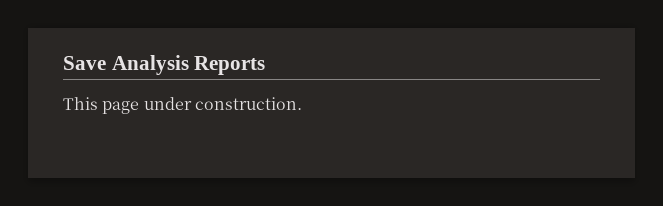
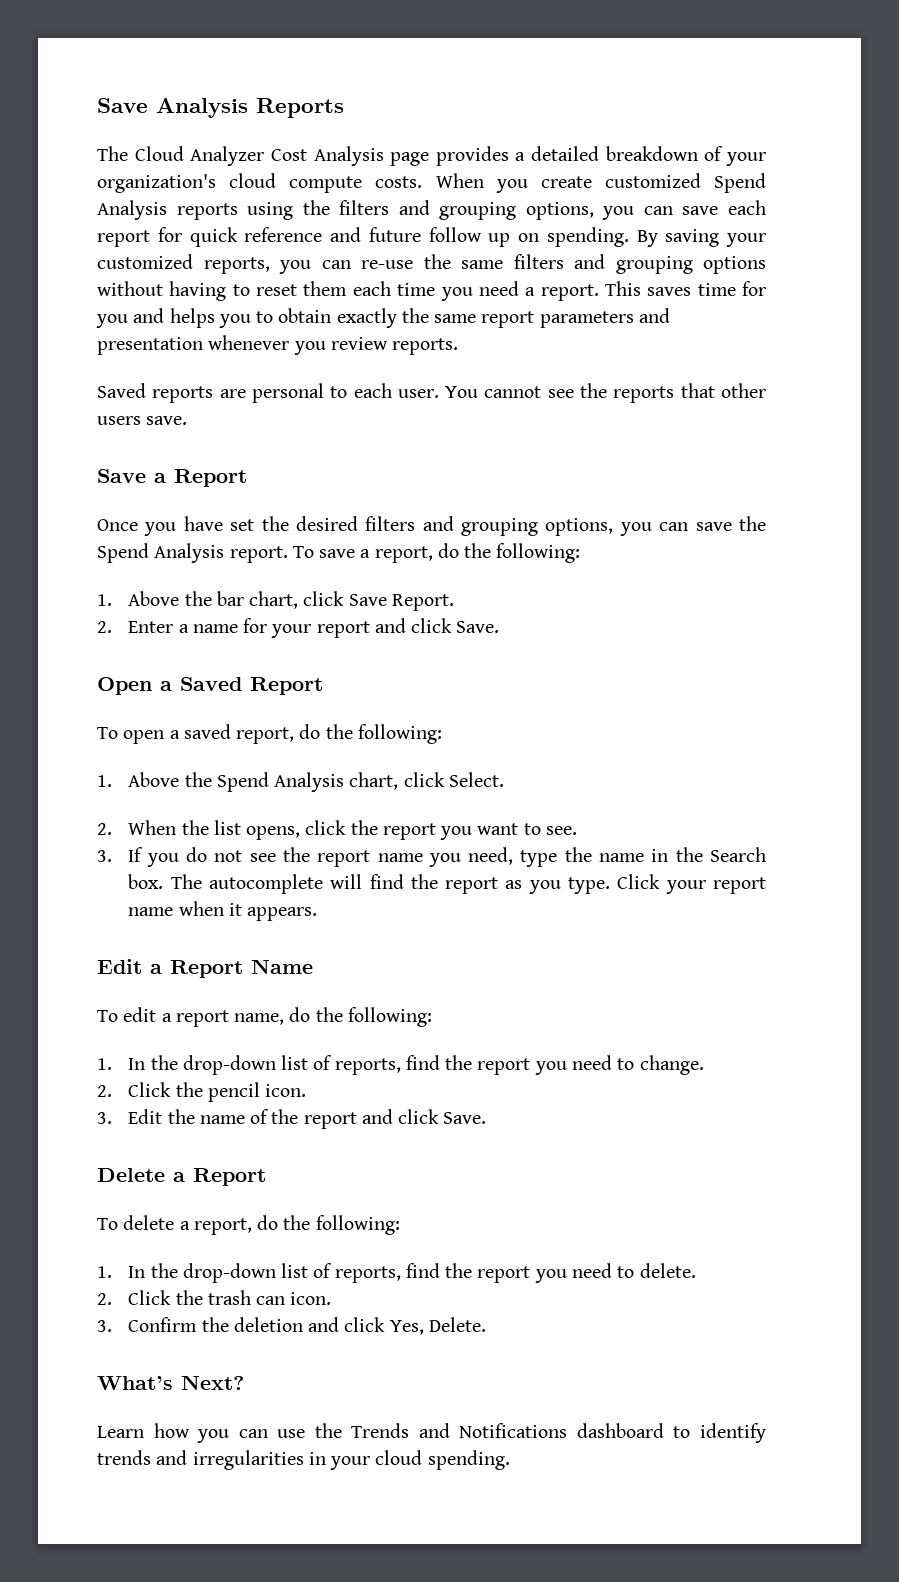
- This page under construction.
+ The Cloud Analyzer Cost Analysis page provides a detailed breakdown of your organization's cloud compute costs. When you create customized Spend Analysis reports using the filters and grouping options, you can save each report for quick reference and future follow up on spending. By saving your customized reports, you can re-use the same filters and grouping options without having to reset them each time you need a report. This saves time for you and helps you to obtain exactly the same report parameters and presentation whenever you review reports.
+ Saved reports are personal to each user. You cannot see the reports that other users save.
+ Save a Report
+ Once you have set the desired filters and grouping options, you can save the Spend Analysis report. To save a report, do the following:
+ 1. Above the bar chart, click Save Report.
+ 2. Enter a name for your report and click Save.
+ Open a Saved Report
+ To open a saved report, do the following:
+ 1. Above the Spend Analysis chart, click Select.
+ 2. When the list opens, click the report you want to see.
+ 3. If you do not see the report name you need, type the name in the Search box. The autocomplete will find the report as you type. Click your report name when it appears.
+ Edit a Report Name
+ To edit a report name, do the following:
+ 1. In the drop-down list of reports, find the report you need to change.
+ 2. Click the pencil icon.
+ 3. Edit the name of the report and click Save.
+ Delete a Report
+ To delete a report, do the following:
+ 1. In the drop-down list of reports, find the report you need to delete.
+ 2. Click the trash can icon.
+ 3. Confirm the deletion and click Yes, Delete.
+ What’s Next?
+ Learn how you can use the Trends and Notifications dashboard to identify trends and irregularities in your cloud spending.

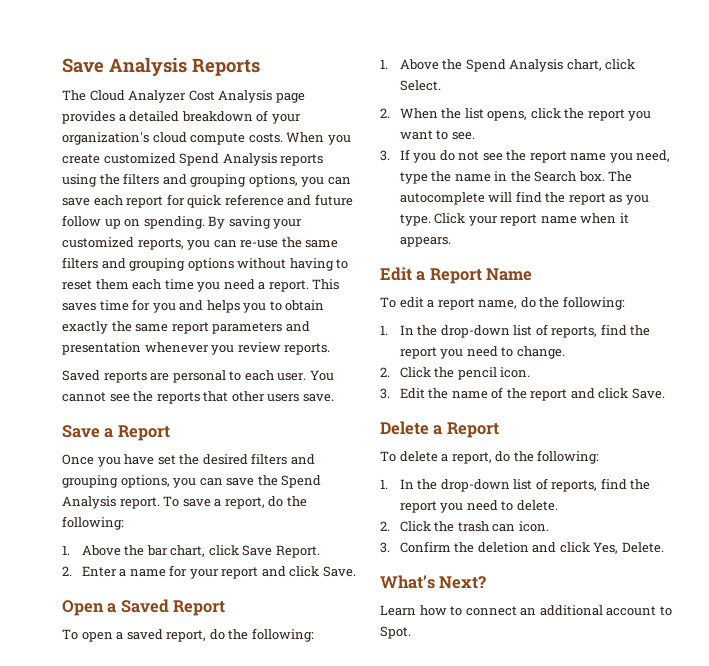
- Learn how you can use the Trends and Notifications dashboard to identify trends and irregularities in your cloud spending.
+ Learn how to connect an additional account to Spot.

